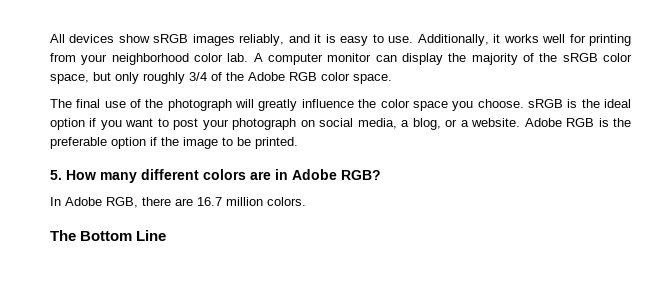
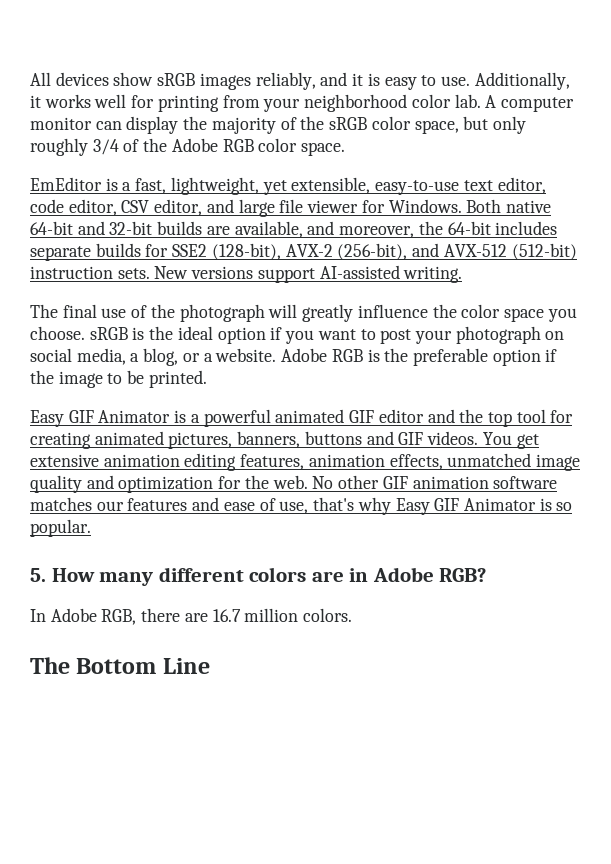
+ EmEditor is a fast, lightweight, yet extensible, easy-to-use text editor, code editor, CSV editor, and large file viewer for Windows. Both native 64-bit and 32-bit builds are available, and moreover, the 64-bit includes separate builds for SSE2 (128-bit), AVX-2 (256-bit), and AVX-512 (512-bit) instruction sets. New versions support AI-assisted writing.
+ Easy GIF Animator is a powerful animated GIF editor and the top tool for creating animated pictures, banners, buttons and GIF videos. You get extensive animation editing features, animation effects, unmatched image quality and optimization for the web. No other GIF animation software matches our features and ease of use, that's why Easy GIF Animator is so popular.

